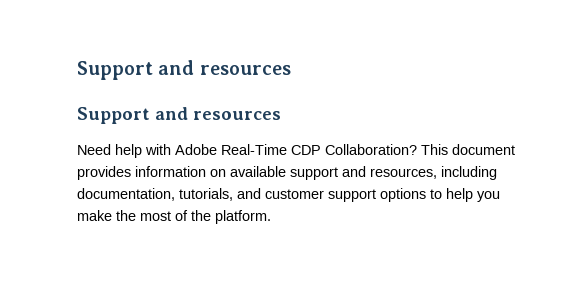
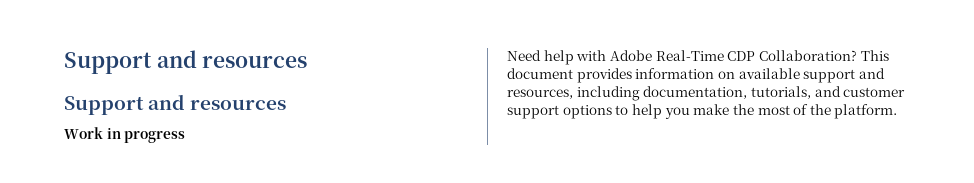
+ Work in progress

